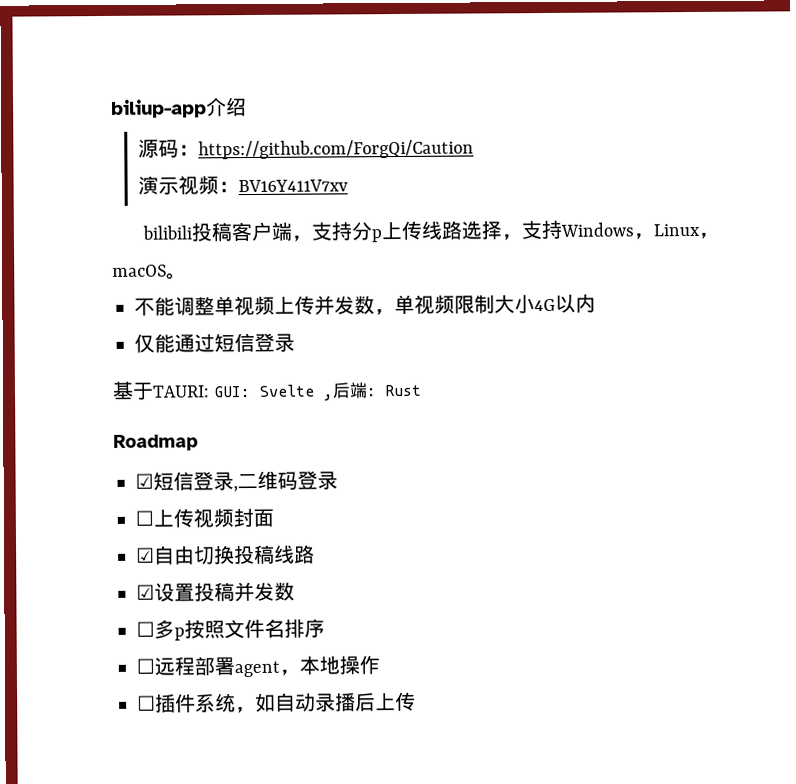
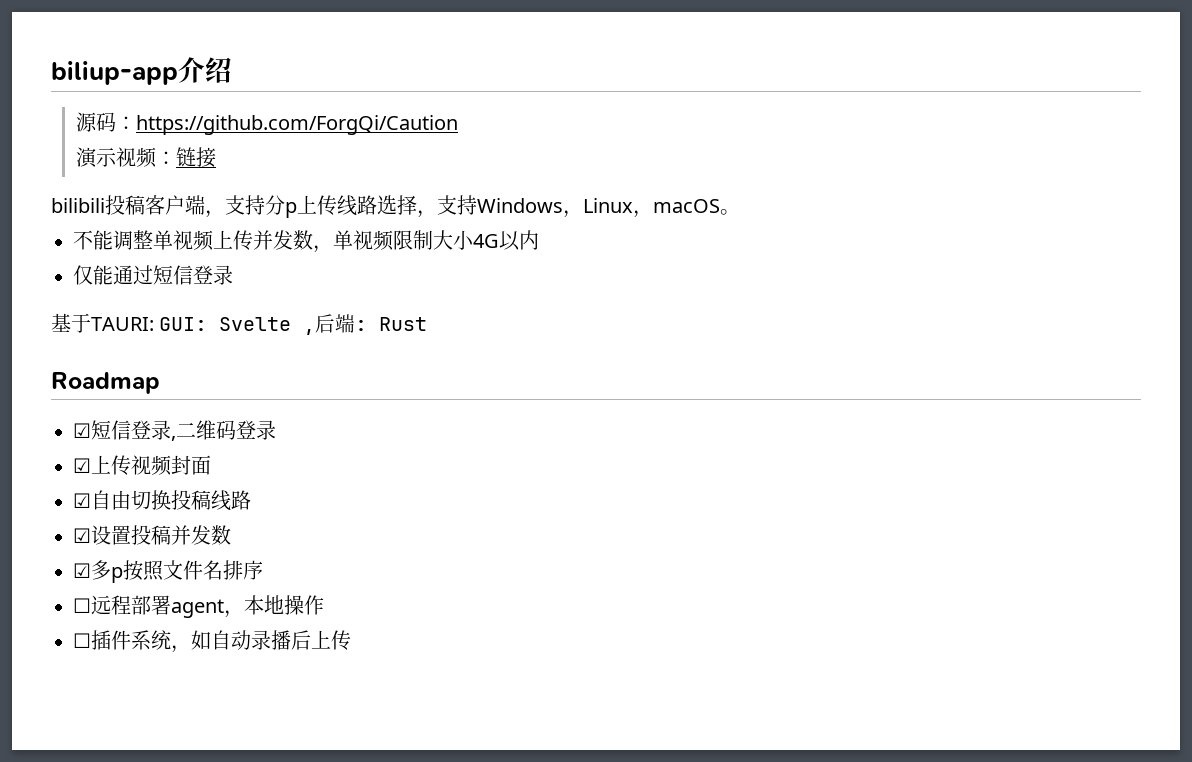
- 演示视频：BV16Y411V7xv
+ 演示视频：链接
- ☐上传视频封面
+ ☑上传视频封面
- ☐多p按照文件名排序
+ ☑多p按照文件名排序

